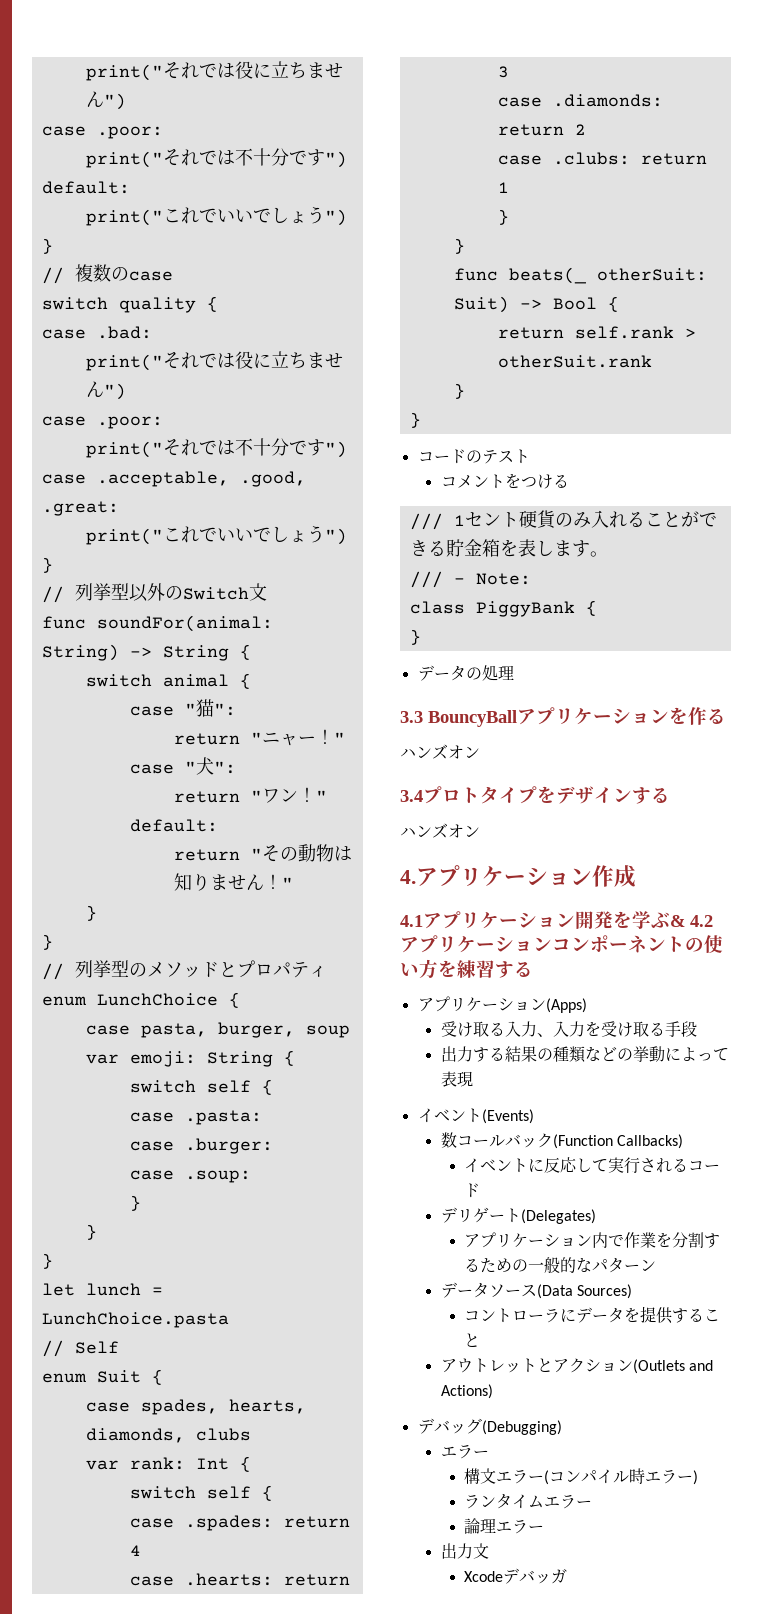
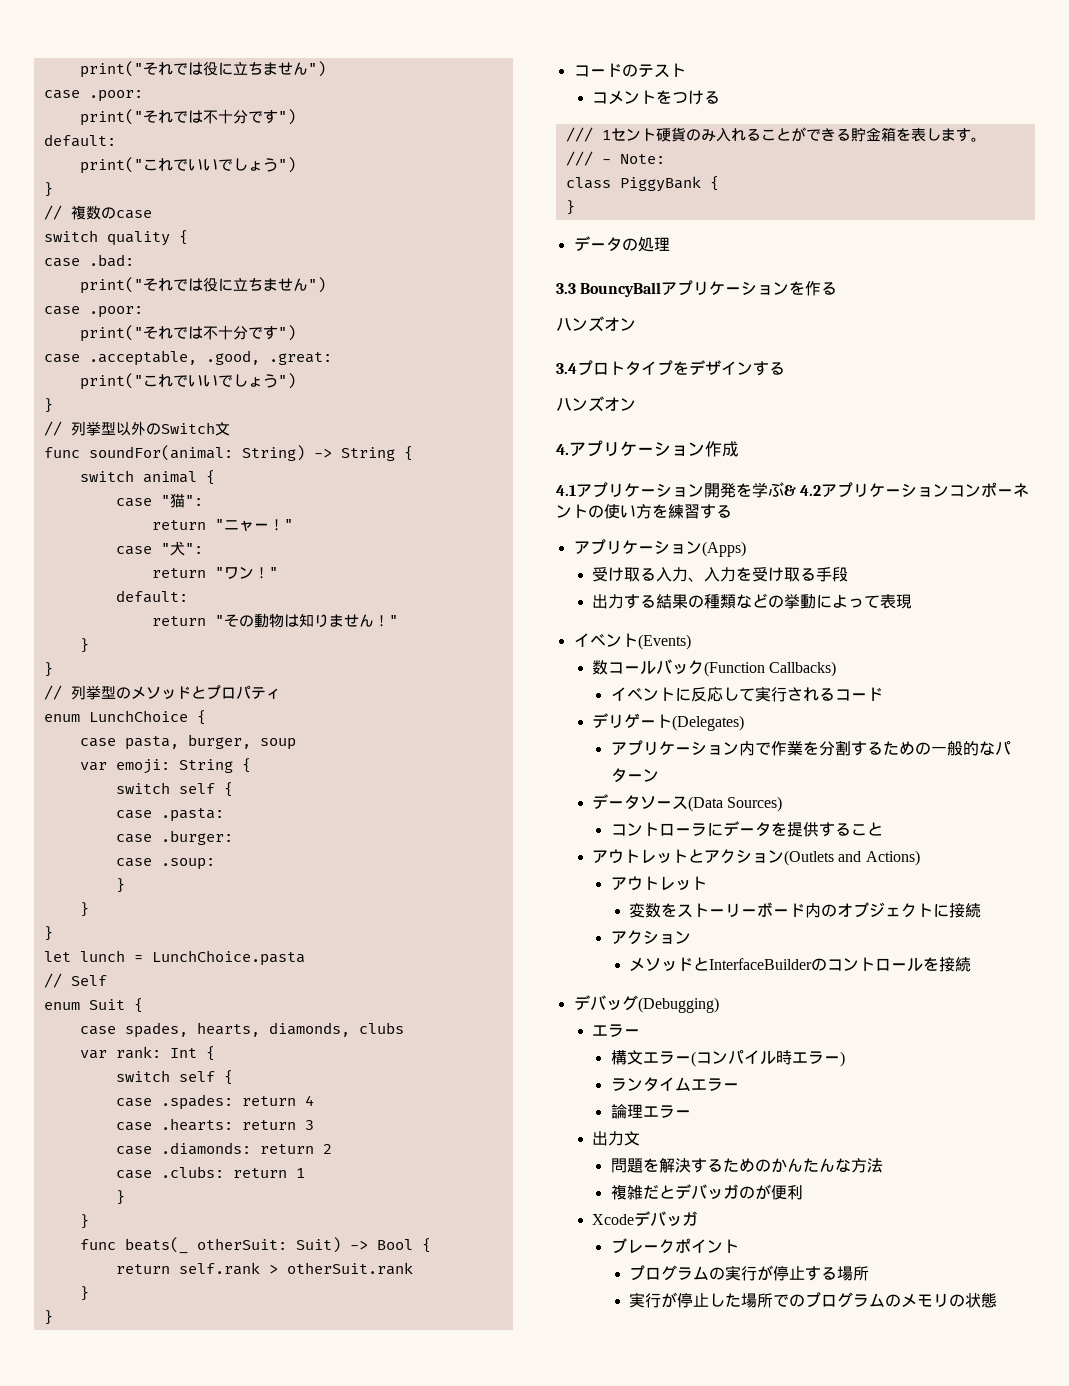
  アウトレットとアクション(Outlets and Actions)
+ アウトレット
+ 変数をストーリーボード内のオブジェクトに接続
+ アクション
+ メソッドとInterfaceBuilderのコントロールを接続
+ 問題を解決するためのかんたんな方法
+ 複雑だとデバッガのが便利
  Xcodeデバッガ
+ ブレークポイント
+ プログラムの実行が停止する場所
+ 実行が停止した場所でのプログラムのメモリの状態

